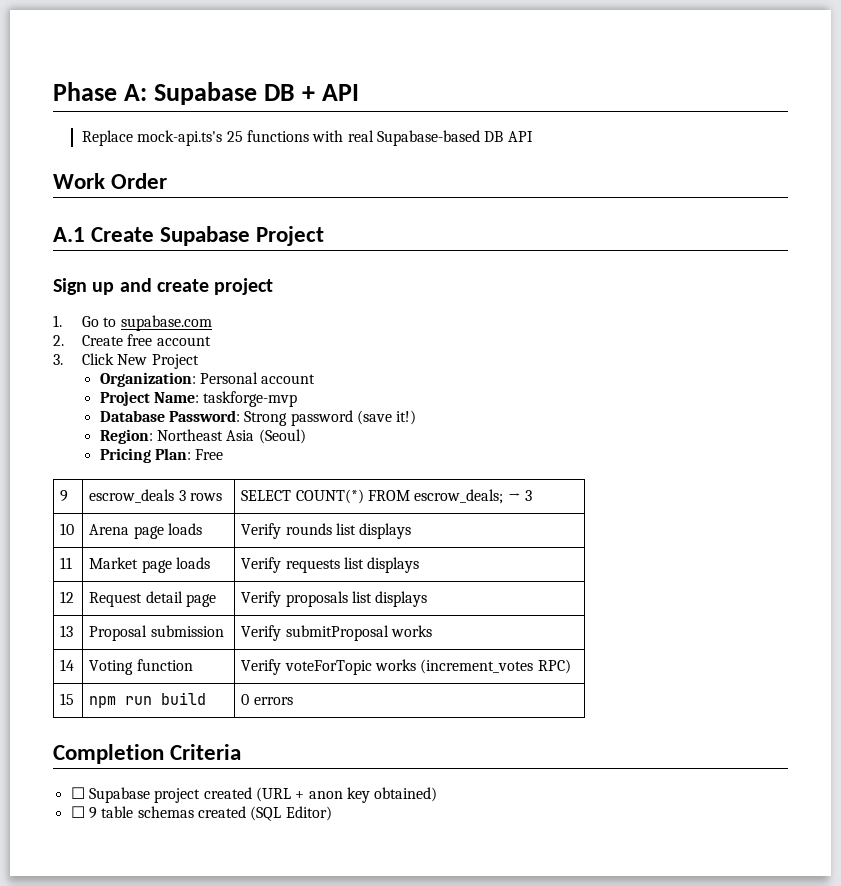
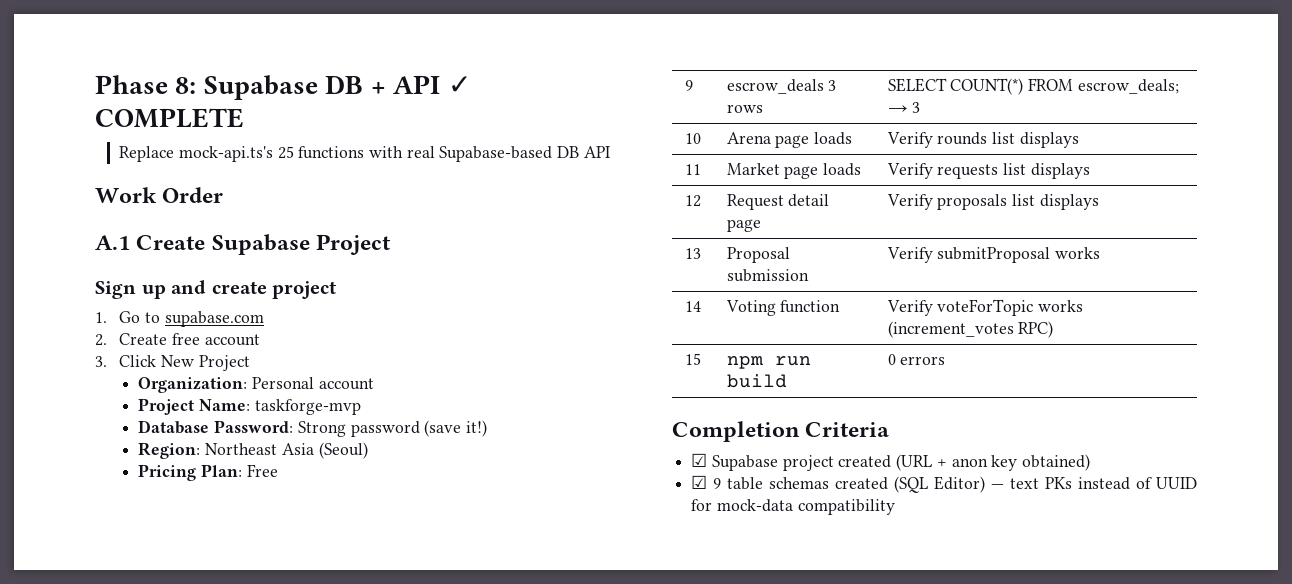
- Phase A: Supabase DB + API
+ Phase 8: Supabase DB + API ✓ COMPLETE
- ☐ Supabase project created (URL + anon key obtained)
+ ☑ Supabase project created (URL + anon key obtained)
- ☐ 9 table schemas created (SQL Editor)
+ ☑ 9 table schemas created (SQL Editor) — text PKs instead of UUID for mock-data compatibility

